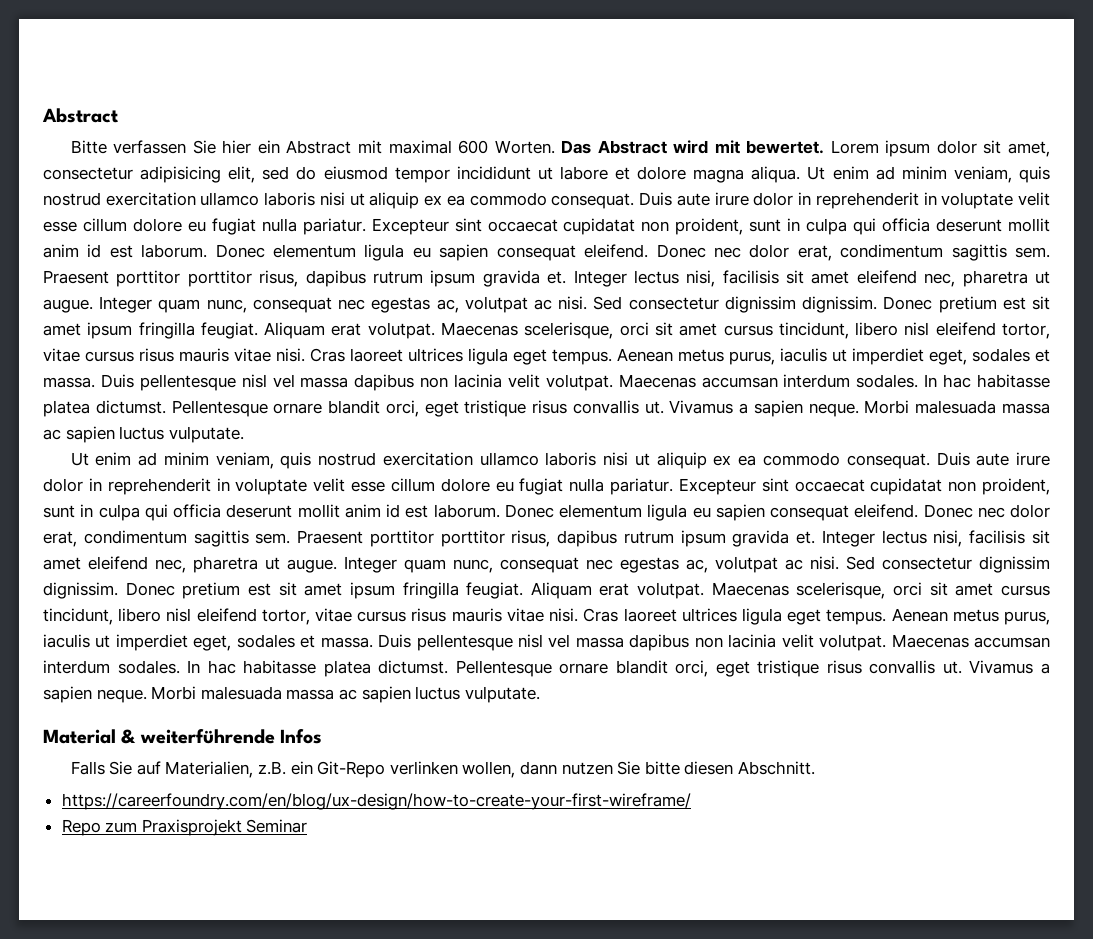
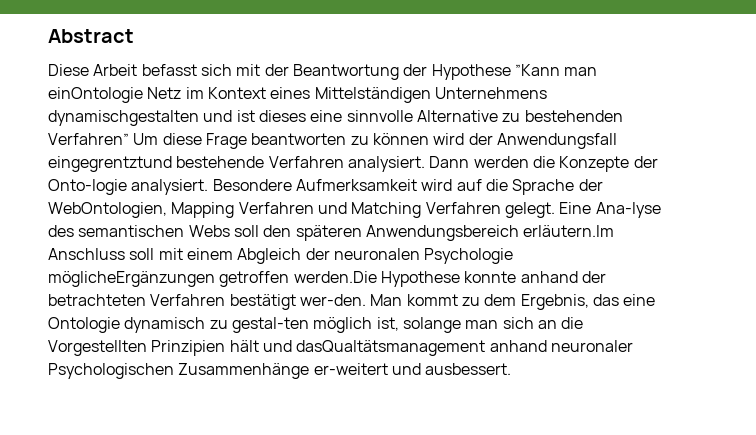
- Bitte verfassen Sie hier ein Abstract mit maximal 600 Worten. Das Abstract wird mit bewertet. Lorem ipsum dolor sit amet, consectetur adipisicing elit, sed do eiusmod tempor incididunt ut labore et dolore magna aliqua. Ut enim ad minim veniam, quis nostrud exercitation ullamco laboris nisi ut aliquip ex ea commodo consequat. Duis aute irure dolor in reprehenderit in voluptate velit esse cillum dolore eu fugiat nulla pariatur. Excepteur sint occaecat cupidatat non proident, sunt in culpa qui officia deserunt mollit anim id est laborum. Donec elementum ligula eu sapien consequat eleifend. Donec nec dolor erat, condimentum sagittis sem. Praesent porttitor porttitor risus, dapibus rutrum ipsum gravida et. Integer lectus nisi, facilisis sit amet eleifend nec, pharetra ut augue. Integer quam nunc, consequat nec egestas ac, volutpat ac nisi. Sed consectetur dignissim dignissim. Donec pretium est sit amet ipsum fringilla feugiat. Aliquam erat volutpat. Maecenas scelerisque, orci sit amet cursus tincidunt, libero nisl eleifend tortor, vitae cursus risus mauris vitae nisi. Cras laoreet ultrices ligula eget tempus. Aenean metus purus, iaculis ut imperdiet eget, sodales et massa. Duis pellentesque nisl vel massa dapibus non lacinia velit volutpat. Maecenas accumsan interdum sodales. In hac habitasse platea dictumst. Pellentesque ornare blandit orci, eget tristique risus convallis ut. Vivamus a sapien neque. Morbi malesuada massa ac sapien luctus vulputate.
- Ut enim ad minim veniam, quis nostrud exercitation ullamco laboris nisi ut aliquip ex ea commodo consequat. Duis aute irure dolor in reprehenderit in voluptate velit esse cillum dolore eu fugiat nulla pariatur. Excepteur sint occaecat cupidatat non proident, sunt in culpa qui officia deserunt mollit anim id est laborum. Donec elementum ligula eu sapien consequat eleifend. Donec nec dolor erat, condimentum sagittis sem. Praesent porttitor porttitor risus, dapibus rutrum ipsum gravida et. Integer lectus nisi, facilisis sit amet eleifend nec, pharetra ut augue. Integer quam nunc, consequat nec egestas ac, volutpat ac nisi. Sed consectetur dignissim dignissim. Donec pretium est sit amet ipsum fringilla feugiat. Aliquam erat volutpat. Maecenas scelerisque, orci sit amet cursus tincidunt, libero nisl eleifend tortor, vitae cursus risus mauris vitae nisi. Cras laoreet ultrices ligula eget tempus. Aenean metus purus, iaculis ut imperdiet eget, sodales et massa. Duis pellentesque nisl vel massa dapibus non lacinia velit volutpat. Maecenas accumsan interdum sodales. In hac habitasse platea dictumst. Pellentesque ornare blandit orci, eget tristique risus convallis ut. Vivamus a sapien neque. Morbi malesuada massa ac sapien luctus vulputate.
- Material & weiterführende Infos
- Falls Sie auf Materialien, z.B. ein Git-Repo verlinken wollen, dann nutzen Sie bitte diesen Abschnitt.
- https://careerfoundry.com/en/blog/ux-design/how-to-create-your-first-wireframe/
- Repo zum Praxisprojekt Seminar
+ Diese Arbeit befasst sich mit der Beantwortung der Hypothese ”Kann man einOntologie Netz im Kontext eines Mittelständigen Unternehmens dynamischgestalten und ist dieses eine sinnvolle Alternative zu bestehenden Verfahren” Um diese Frage beantworten zu können wird der Anwendungsfall eingegrentztund bestehende Verfahren analysiert. Dann werden die Konzepte der Onto-logie analysiert. Besondere Aufmerksamkeit wird auf die Sprache der WebOntologien, Mapping Verfahren und Matching Verfahren gelegt. Eine Ana-lyse des semantischen Webs soll den späteren Anwendungsbereich erläutern.Im Anschluss soll mit einem Abgleich der neuronalen Psychologie möglicheErgänzungen getroffen werden.Die Hypothese konnte anhand der betrachteten Verfahren bestätigt wer-den. Man kommt zu dem Ergebnis, das eine Ontologie dynamisch zu gestal-ten möglich ist, solange man sich an die Vorgestellten Prinzipien hält und dasQualtätsmanagement anhand neuronaler Psychologischen Zusammenhänge er-weitert und ausbessert.

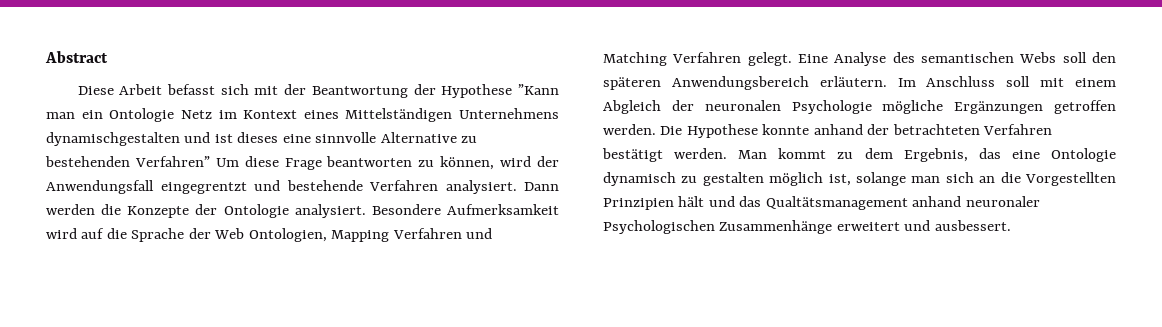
- Diese Arbeit befasst sich mit der Beantwortung der Hypothese ”Kann man einOntologie Netz im Kontext eines Mittelständigen Unternehmens dynamischgestalten und ist dieses eine sinnvolle Alternative zu bestehenden Verfahren” Um diese Frage beantworten zu können wird der Anwendungsfall eingegrentztund bestehende Verfahren analysiert.
+ Diese Arbeit befasst sich mit der Beantwortung der Hypothese ”Kann man ein Ontologie Netz im Kontext eines Mittelständigen Unternehmens dynamischgestalten und ist dieses eine sinnvolle Alternative zu bestehenden Verfahren” Um diese Frage beantworten zu können, wird der Anwendungsfall eingegrentzt und bestehende Verfahren analysiert.
- Dann werden die Konzepte der Onto-logie analysiert.
+ Dann werden die Konzepte der Ontologie analysiert.
- Besondere Aufmerksamkeit wird auf die Sprache der WebOntologien, Mapping Verfahren und Matching Verfahren gelegt.
+ Besondere Aufmerksamkeit wird auf die Sprache der Web Ontologien, Mapping Verfahren und Matching Verfahren gelegt.
- Eine Ana-lyse des semantischen Webs soll den späteren Anwendungsbereich erläutern.Im Anschluss soll mit einem Abgleich der neuronalen Psychologie möglicheErgänzungen getroffen werden.Die Hypothese konnte anhand der betrachteten Verfahren bestätigt wer-den.
+ Eine Analyse des semantischen Webs soll den späteren Anwendungsbereich erläutern. Im Anschluss soll mit einem Abgleich der neuronalen Psychologie mögliche Ergänzungen getroffen werden. Die Hypothese konnte anhand der betrachteten Verfahren bestätigt werden.
- Man kommt zu dem Ergebnis, das eine Ontologie dynamisch zu gestal-ten möglich ist, solange man sich an die Vorgestellten Prinzipien hält und dasQualtätsmanagement anhand neuronaler Psychologischen Zusammenhänge er-weitert und ausbessert.
+ Man kommt zu dem Ergebnis, das eine Ontologie dynamisch zu gestalten möglich ist, solange man sich an die Vorgestellten Prinzipien hält und das Qualtätsmanagement anhand neuronaler Psychologischen Zusammenhänge erweitert und ausbessert.

